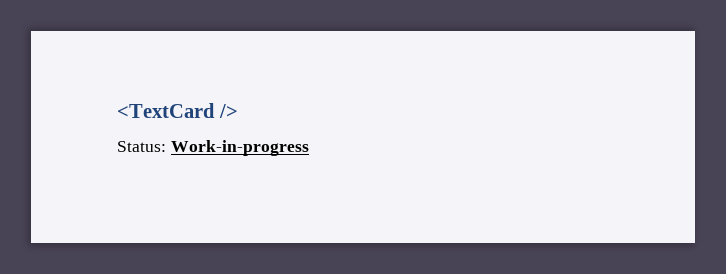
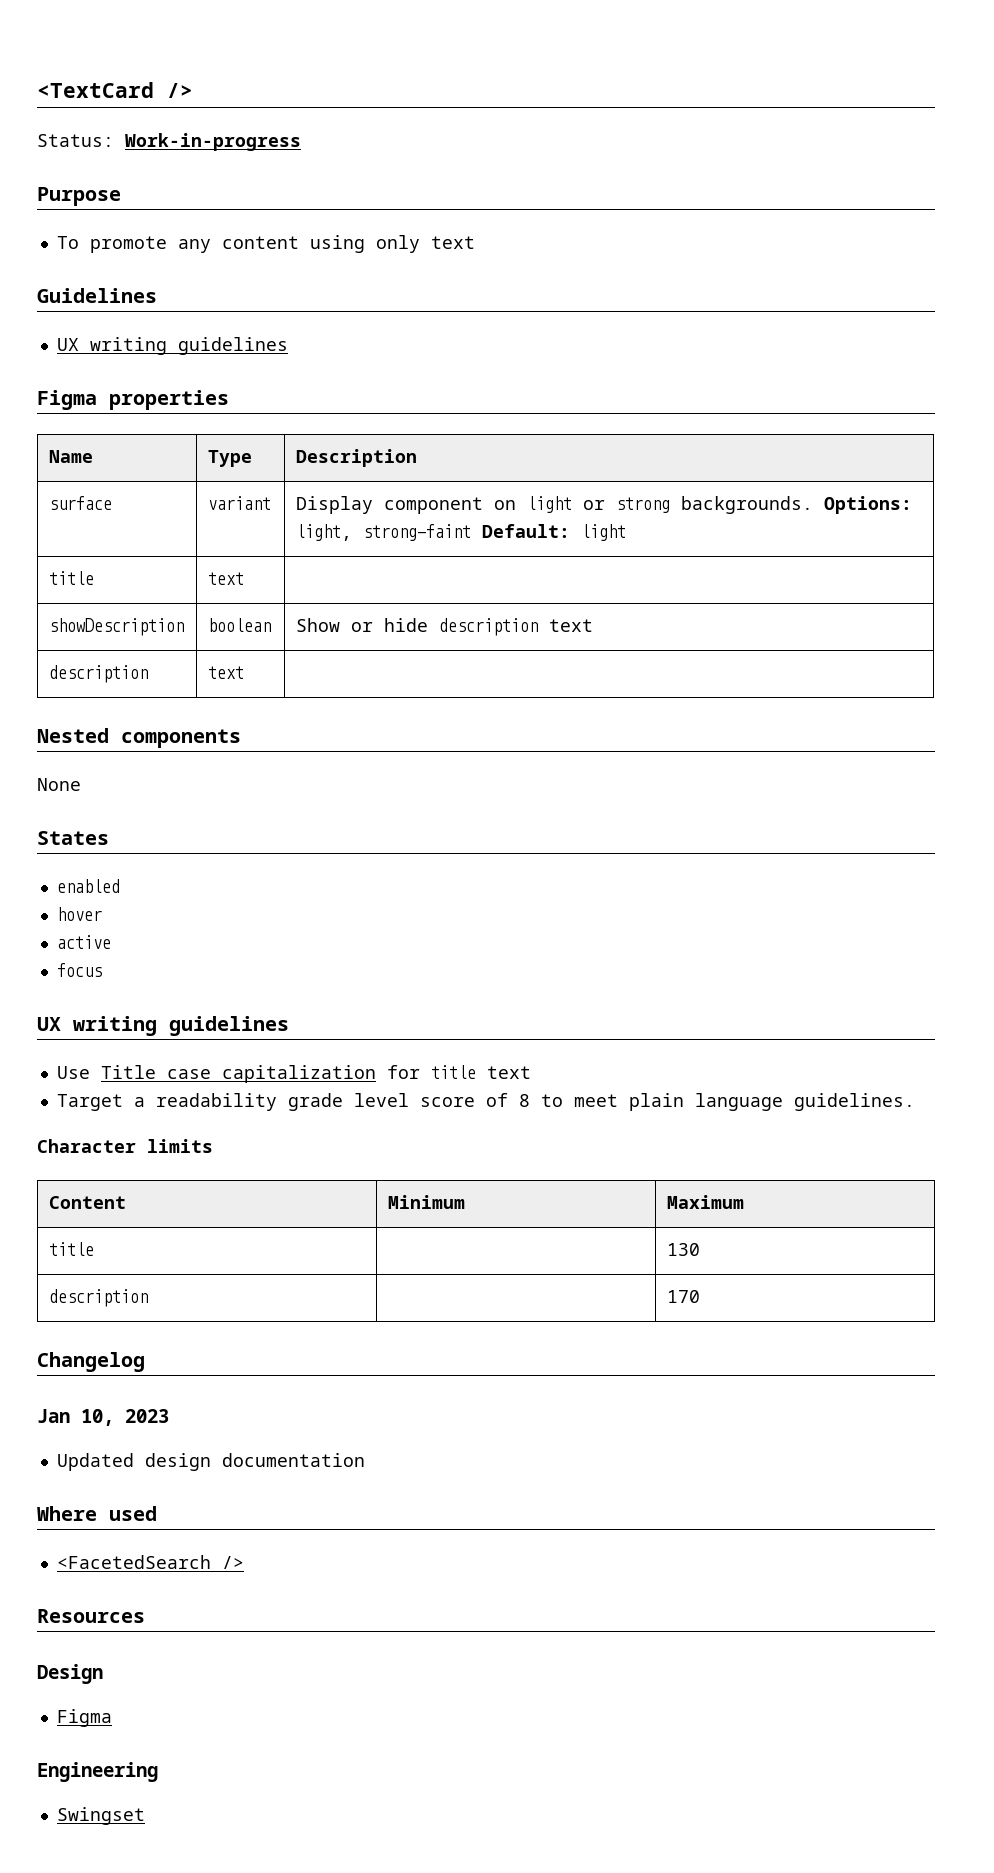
+ Purpose
+ To promote any content using only text
+ Guidelines
+ UX writing guidelines
+ Figma properties
+ Name | Type | Description
+ surface | variant | Display component on light or strong backgrounds. Options: light, strong-faint Default: light
+ title | text |
+ showDescription | boolean | Show or hide description text
+ description | text |
+ Nested components
+ None
+ States
+ enabled
+ hover
+ active
+ focus
+ UX writing guidelines
+ Use Title case capitalization for title text
+ Target a readability grade level score of 8 to meet plain language guidelines.
+ Character limits
+ Content | Minimum | Maximum
+ title | | 130
+ description | | 170
+ Changelog
+ Jan 10, 2023
+ Updated design documentation
+ Where used
+ <FacetedSearch />
+ Resources
+ Design
+ Figma
+ Engineering
+ Swingset

